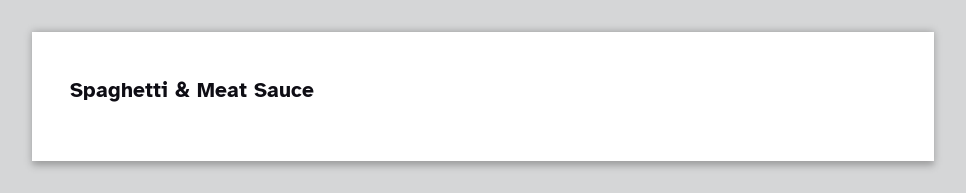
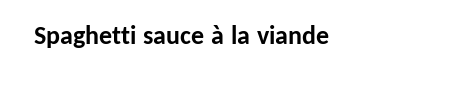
- Spaghetti & Meat Sauce
+ Spaghetti sauce à la viande

